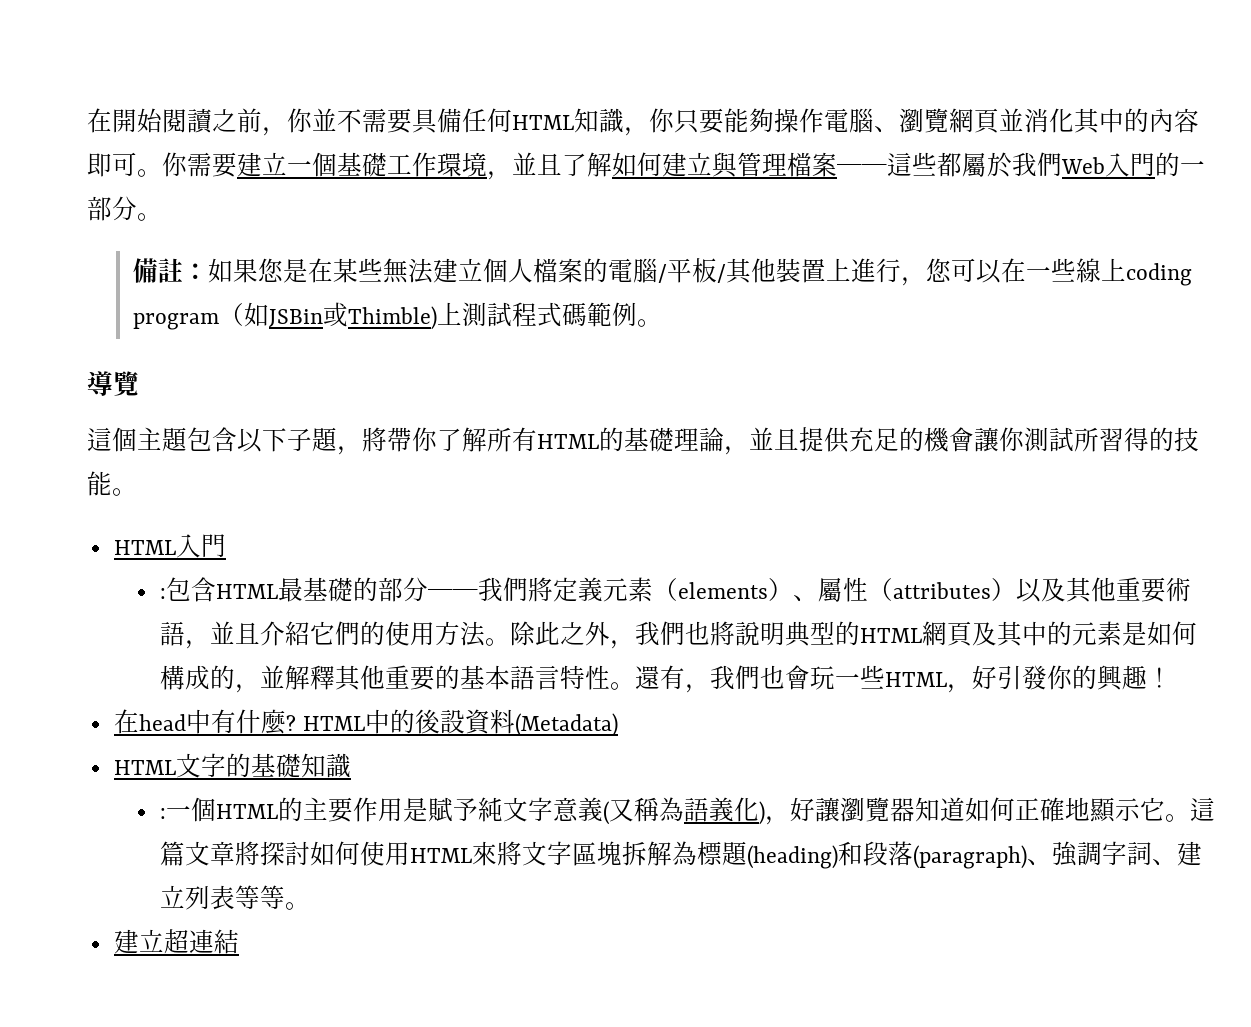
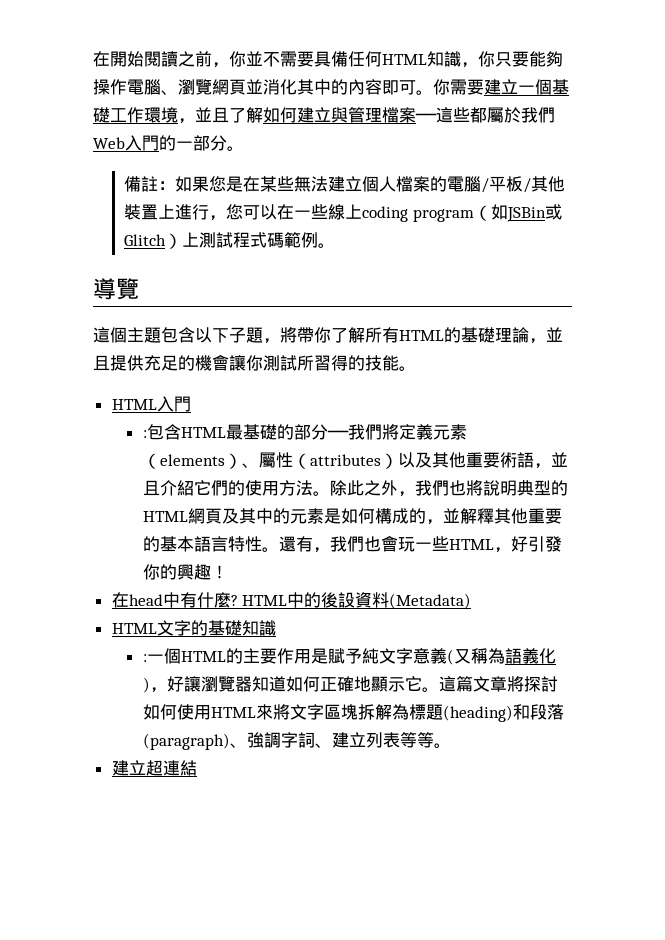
- 備註：如果您是在某些無法建立個人檔案的電腦/平板/其他裝置上進行，您可以在一些線上coding program（如JSBin或Thimble)上測試程式碼範例。
+ 備註：如果您是在某些無法建立個人檔案的電腦/平板/其他裝置上進行，您可以在一些線上coding program（如JSBin或Glitch）上測試程式碼範例。

